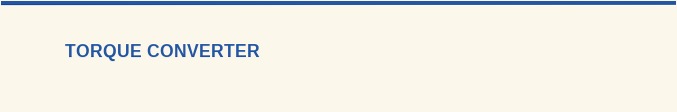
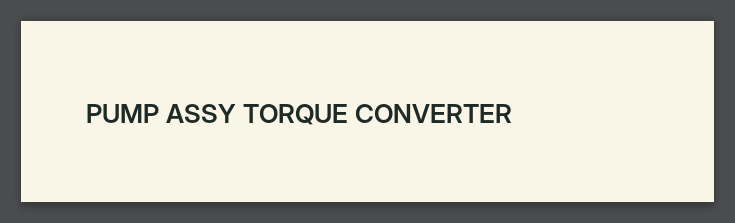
- TORQUE CONVERTER
+ PUMP ASSY TORQUE CONVERTER

